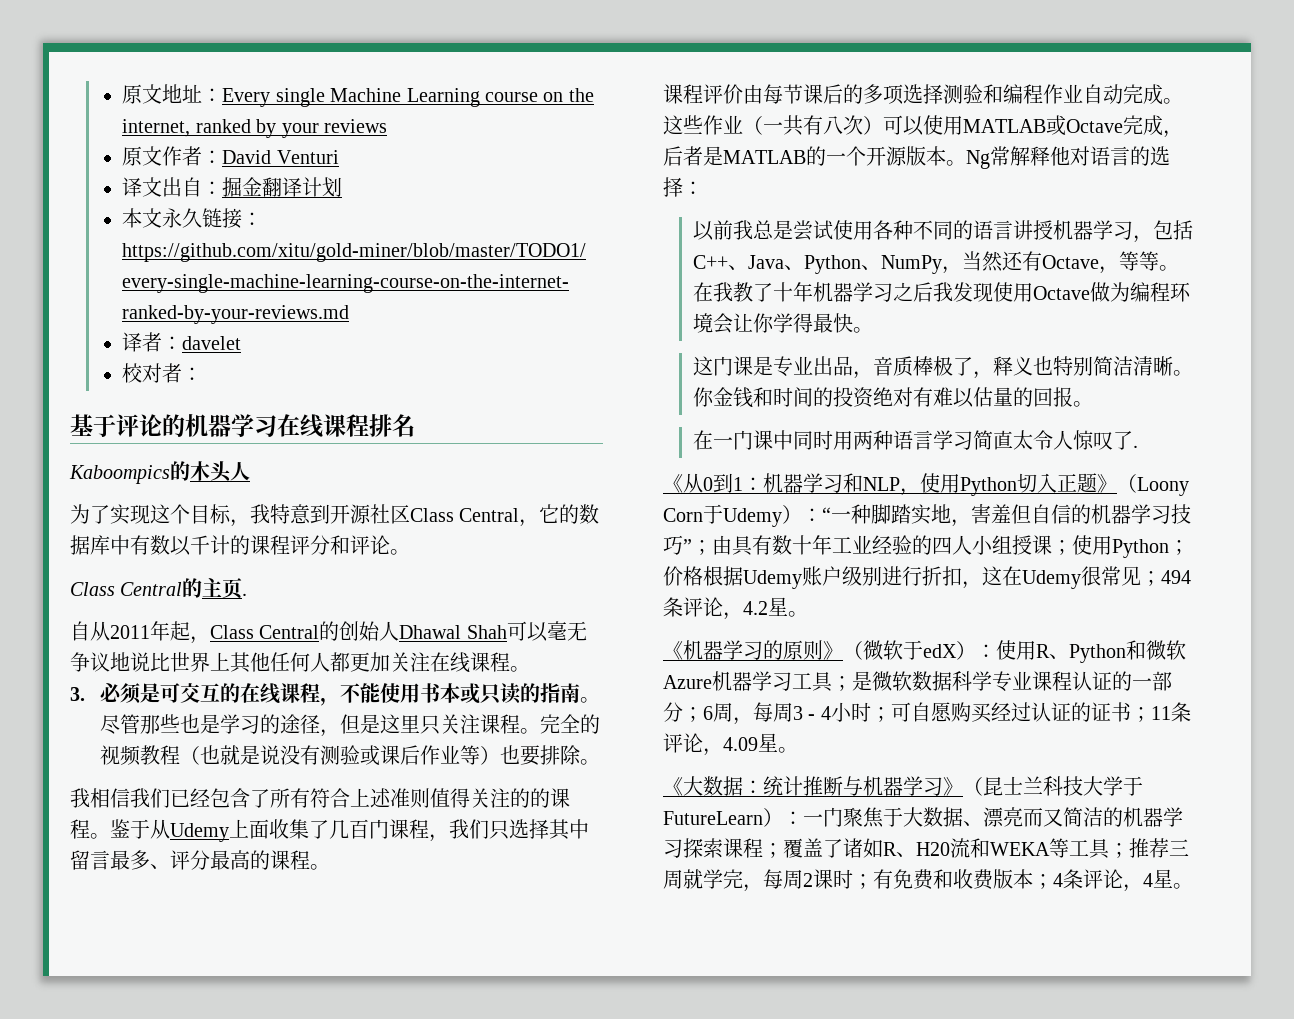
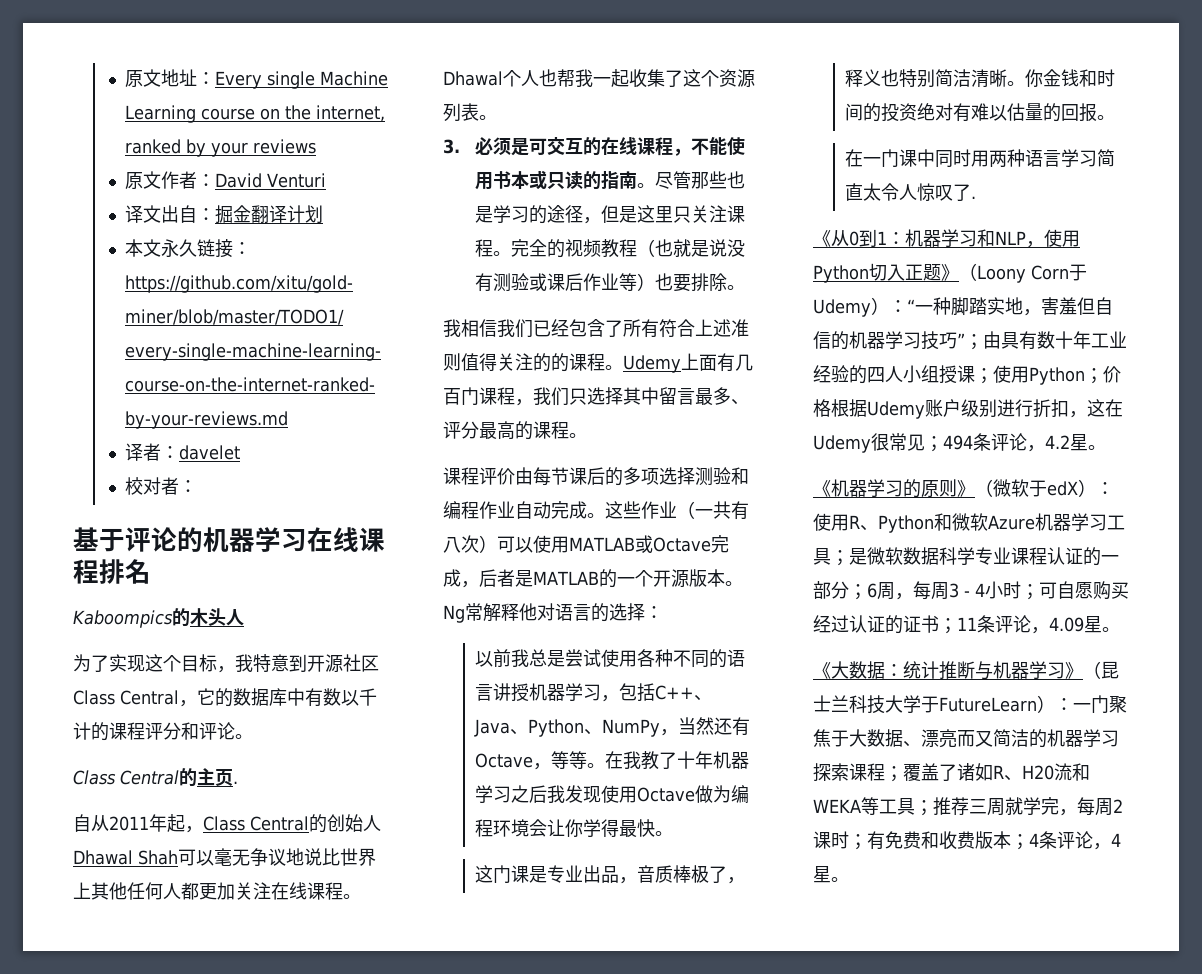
+ Dhawal个人也帮我一起收集了这个资源列表。
- 鉴于从Udemy上面收集了几百门课程，我们只选择其中留言最多、评分最高的课程。
+ Udemy上面有几百门课程，我们只选择其中留言最多、评分最高的课程。

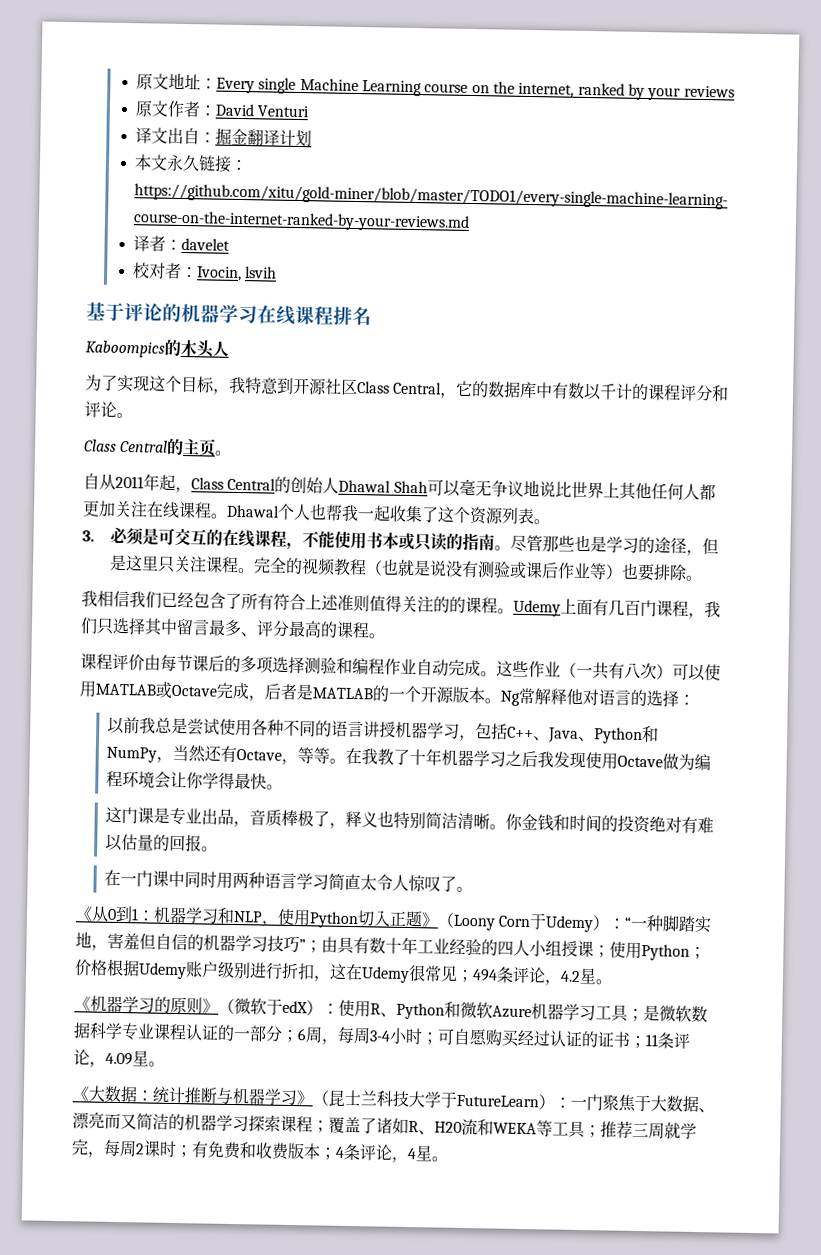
- 校对者：
+ 校对者：Ivocin, lsvih
- Class Central的主页.
+ Class Central的主页。
- 以前我总是尝试使用各种不同的语言讲授机器学习，包括C++、Java、Python、NumPy，当然还有Octave，等等。
+ 以前我总是尝试使用各种不同的语言讲授机器学习，包括C++、Java、Python和NumPy，当然还有Octave，等等。
- 在一门课中同时用两种语言学习简直太令人惊叹了.
+ 在一门课中同时用两种语言学习简直太令人惊叹了。
- 《机器学习的原则》（微软于edX）：使用R、Python和微软Azure机器学习工具；是微软数据科学专业课程认证的一部分；6周，每周3 - 4小时；可自愿购买经过认证的证书；11条评论，4.09星。
+ 《机器学习的原则》（微软于edX）：使用R、Python和微软Azure机器学习工具；是微软数据科学专业课程认证的一部分；6周，每周3-4小时；可自愿购买经过认证的证书；11条评论，4.09星。

